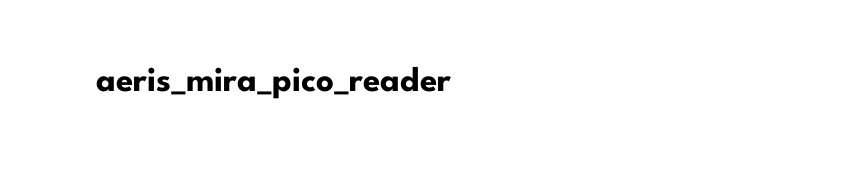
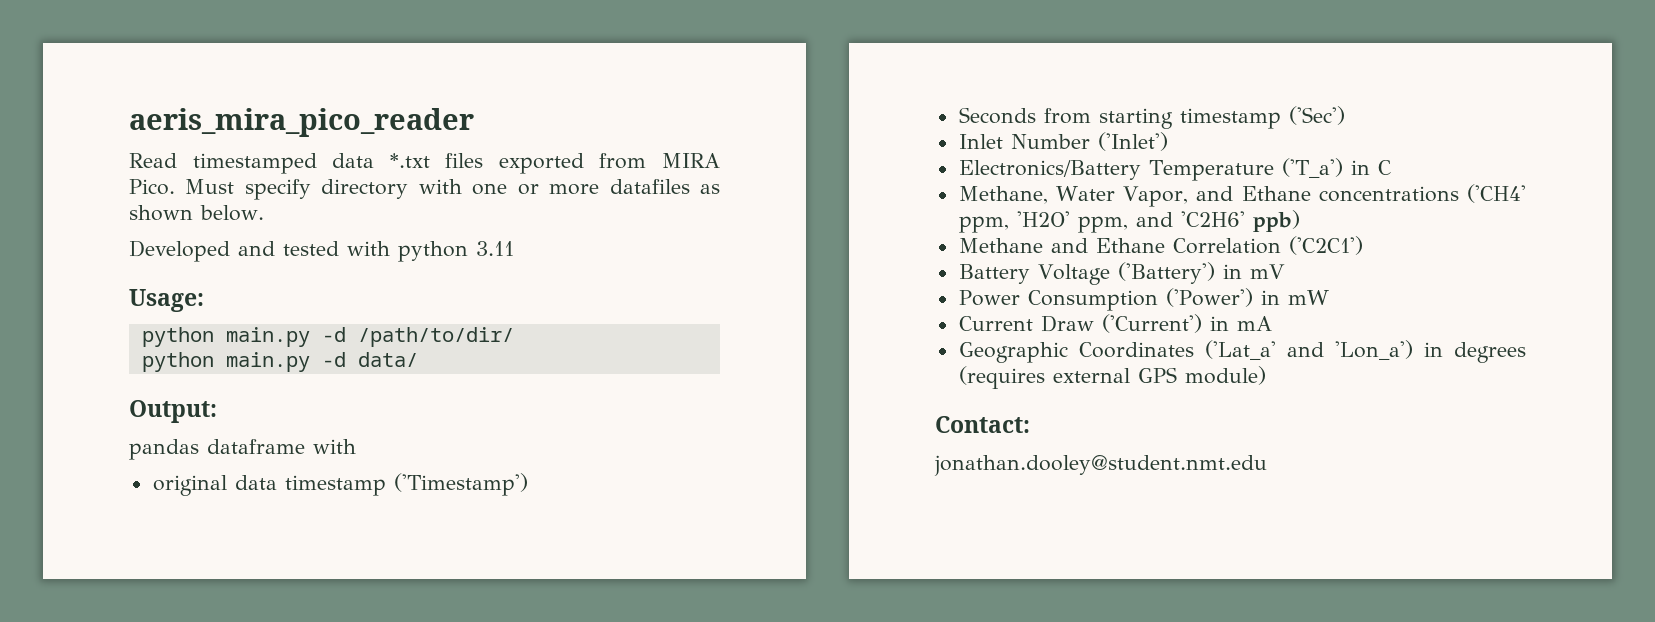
+ Read timestamped data *.txt files exported from MIRA Pico. Must specify directory with one or more datafiles as shown below.
+ Developed and tested with python 3.11
+ Usage:
+ python main.py -d /path/to/dir/
+ python main.py -d data/
+ Output:
+ pandas dataframe with
+ original data timestamp ('Timestamp')
+ Seconds from starting timestamp ('Sec')
+ Inlet Number ('Inlet')
+ Electronics/Battery Temperature ('T_a') in C
+ Methane, Water Vapor, and Ethane concentrations ('CH4' ppm, 'H2O' ppm, and 'C2H6' ppb)
+ Methane and Ethane Correlation ('C2C1')
+ Battery Voltage ('Battery') in mV
+ Power Consumption ('Power') in mW
+ Current Draw ('Current') in mA
+ Geographic Coordinates ('Lat_a' and 'Lon_a') in degrees (requires external GPS module)
+ Contact:
+ jonathan.dooley@student.nmt.edu

